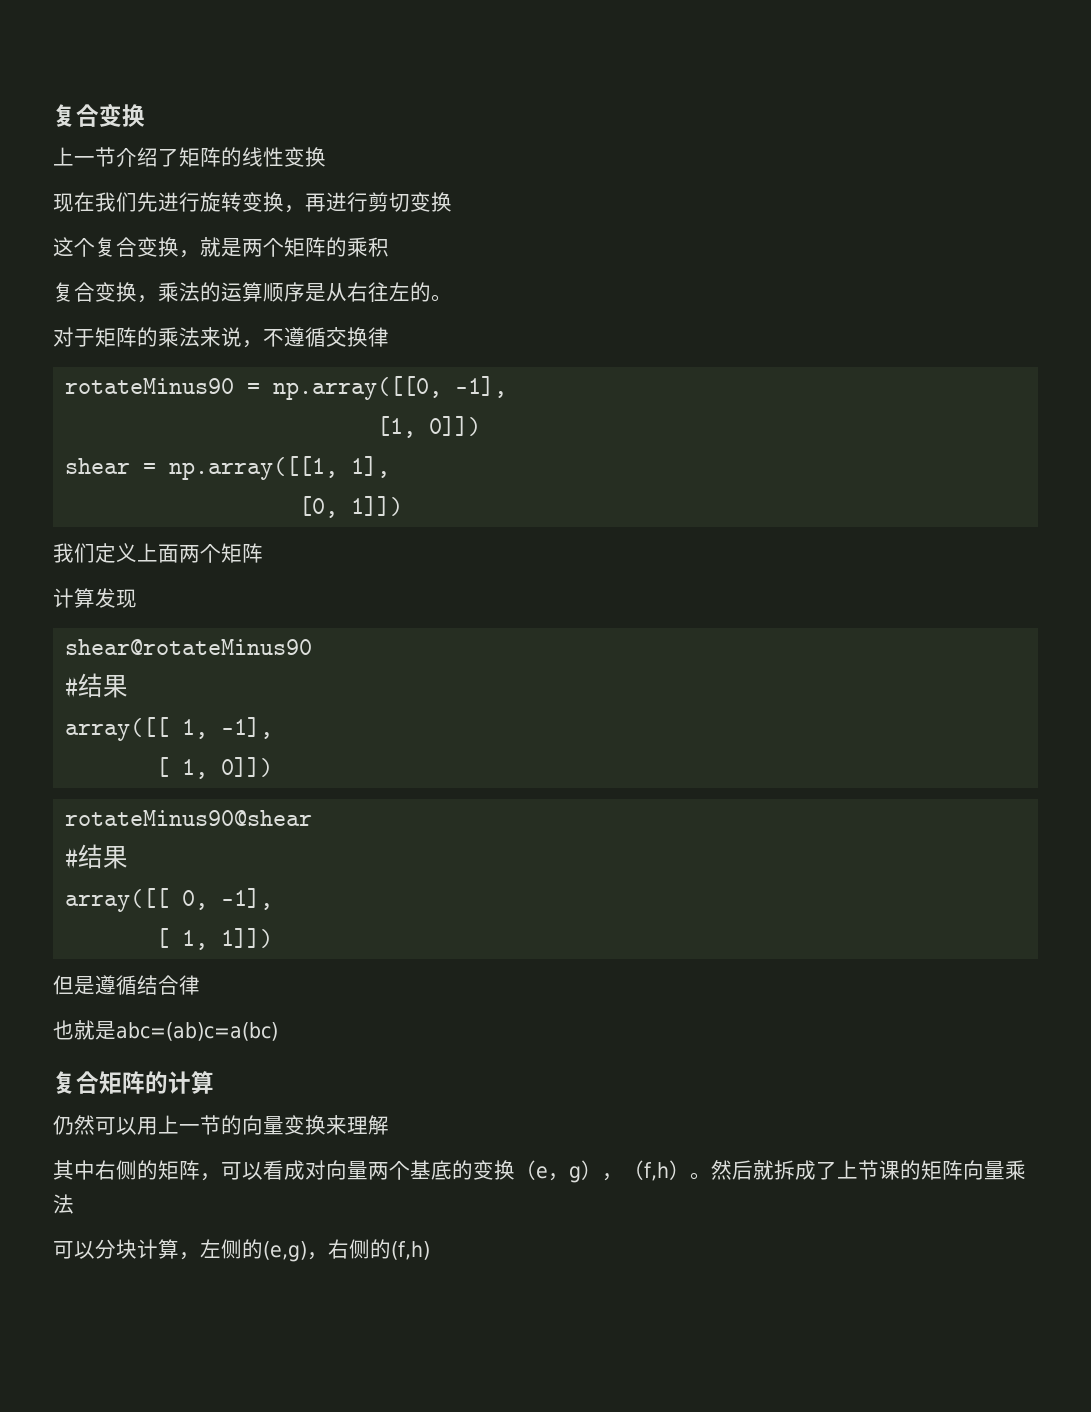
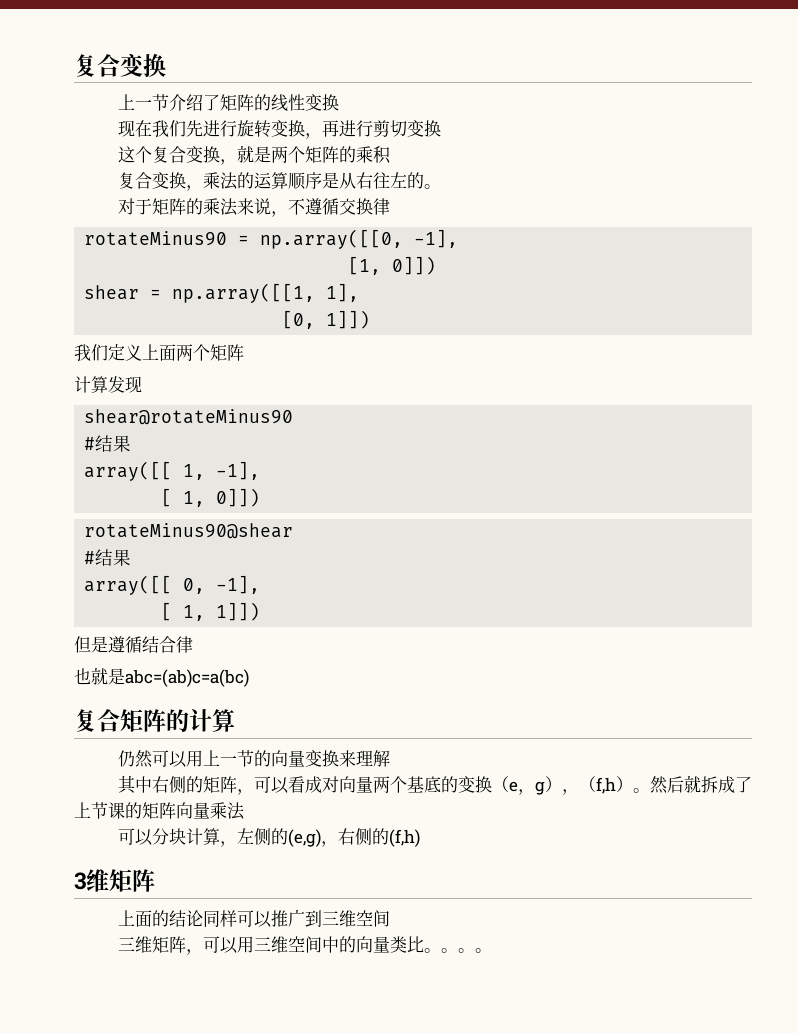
+ 3维矩阵
+ 上面的结论同样可以推广到三维空间
+ 三维矩阵，可以用三维空间中的向量类比。。。。

